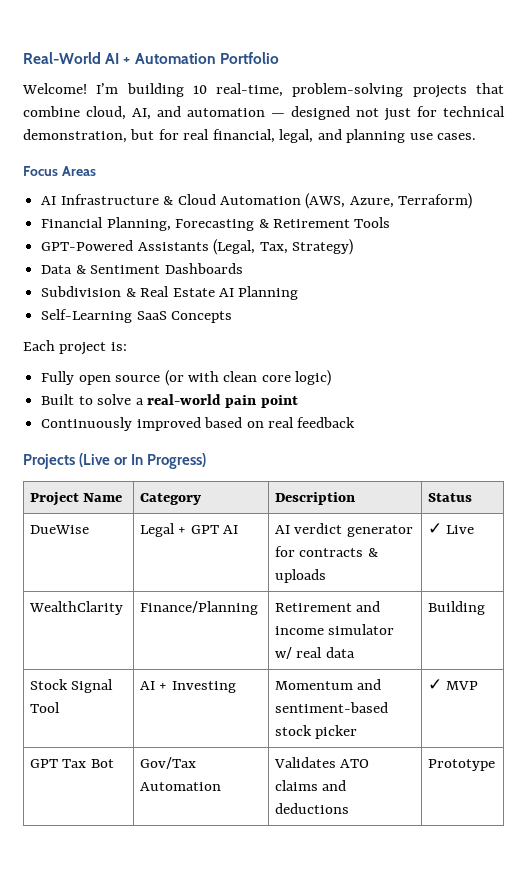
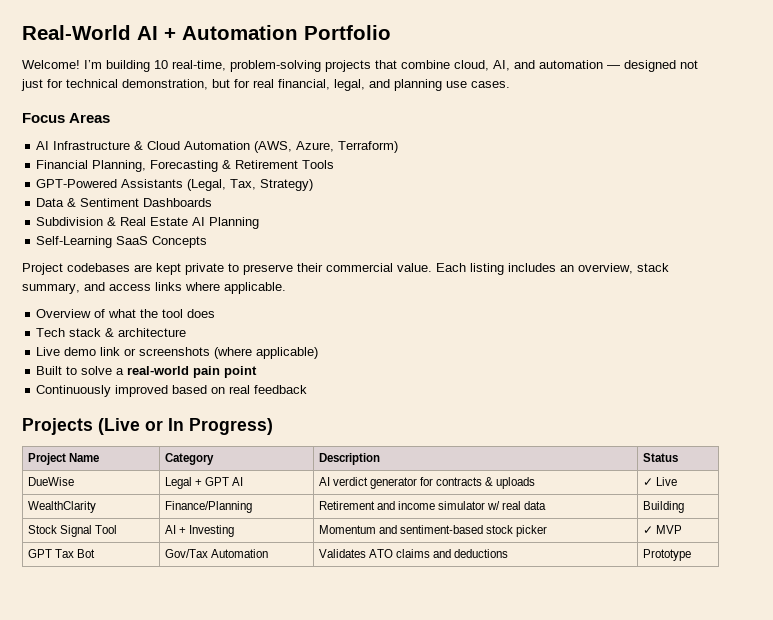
- Each project is:
- Fully open source (or with clean core logic)
+ Project codebases are kept private to preserve their commercial value. Each listing includes an overview, stack summary, and access links where applicable.
+ Overview of what the tool does
+ Tech stack & architecture
+ Live demo link or screenshots (where applicable)

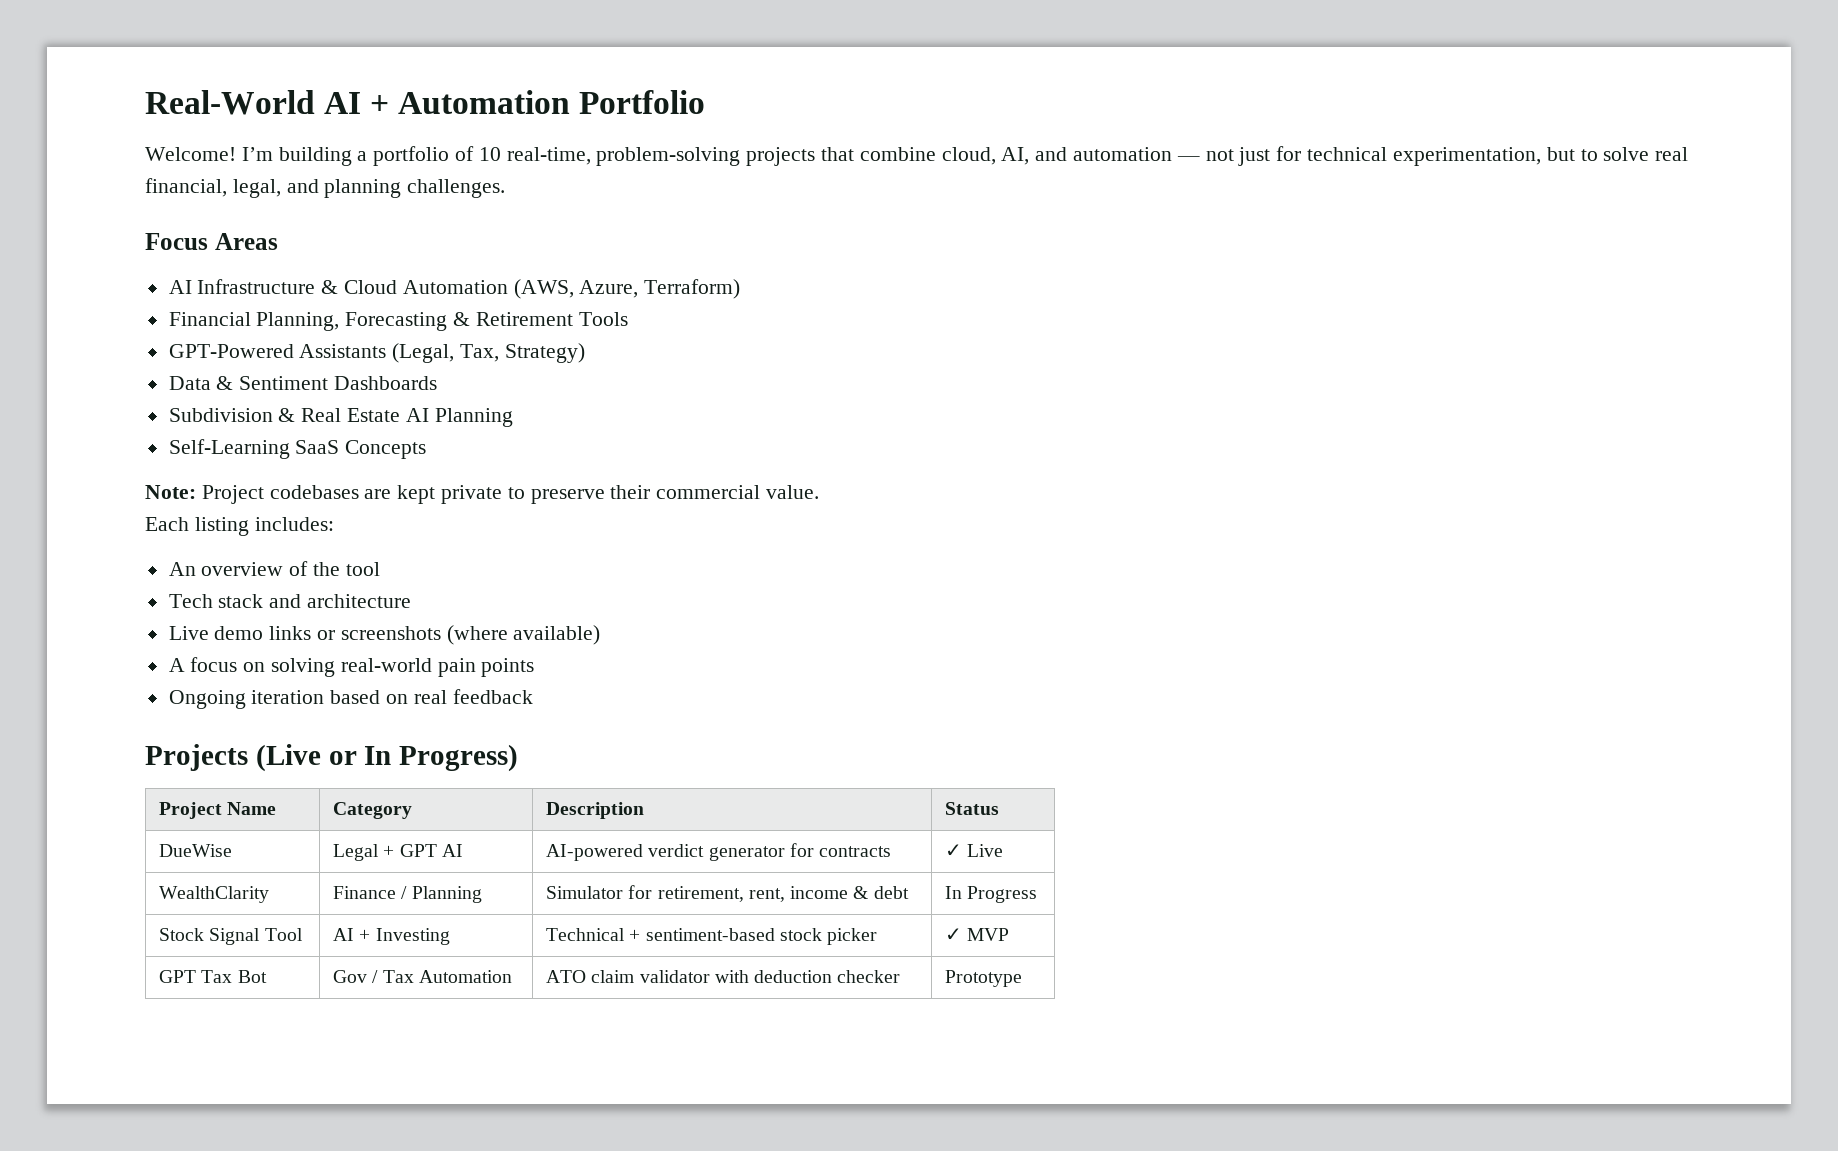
- I’m building 10 real-time, problem-solving projects that combine cloud, AI, and automation — designed not just for technical demonstration, but for real financial, legal, and planning use cases.
+ I’m building a portfolio of 10 real-time, problem-solving projects that combine cloud, AI, and automation — not just for technical experimentation, but to solve real financial, legal, and planning challenges.
- Project codebases are kept private to preserve their commercial value. Each listing includes an overview, stack summary, and access links where applicable.
- Overview of what the tool does
+ Note: Project codebases are kept private to preserve their commercial value.
+ Each listing includes:
+ An overview of the tool
- Tech stack & architecture
+ Tech stack and architecture
- Live demo link or screenshots (where applicable)
- Built to solve a real-world pain point
- Continuously improved based on real feedback
+ Live demo links or screenshots (where available)
+ A focus on solving real-world pain points
+ Ongoing iteration based on real feedback
- DueWise | Legal + GPT AI | AI verdict generator for contracts & uploads | ✓ Live
+ DueWise | Legal + GPT AI | AI-powered verdict generator for contracts | ✓ Live
- WealthClarity | Finance/Planning | Retirement and income simulator w/ real data | Building
+ WealthClarity | Finance / Planning | Simulator for retirement, rent, income & debt | In Progress
- Stock Signal Tool | AI + Investing | Momentum and sentiment-based stock picker | ✓ MVP
+ Stock Signal Tool | AI + Investing | Technical + sentiment-based stock picker | ✓ MVP
- GPT Tax Bot | Gov/Tax Automation | Validates ATO claims and deductions | Prototype
+ GPT Tax Bot | Gov / Tax Automation | ATO claim validator with deduction checker | Prototype

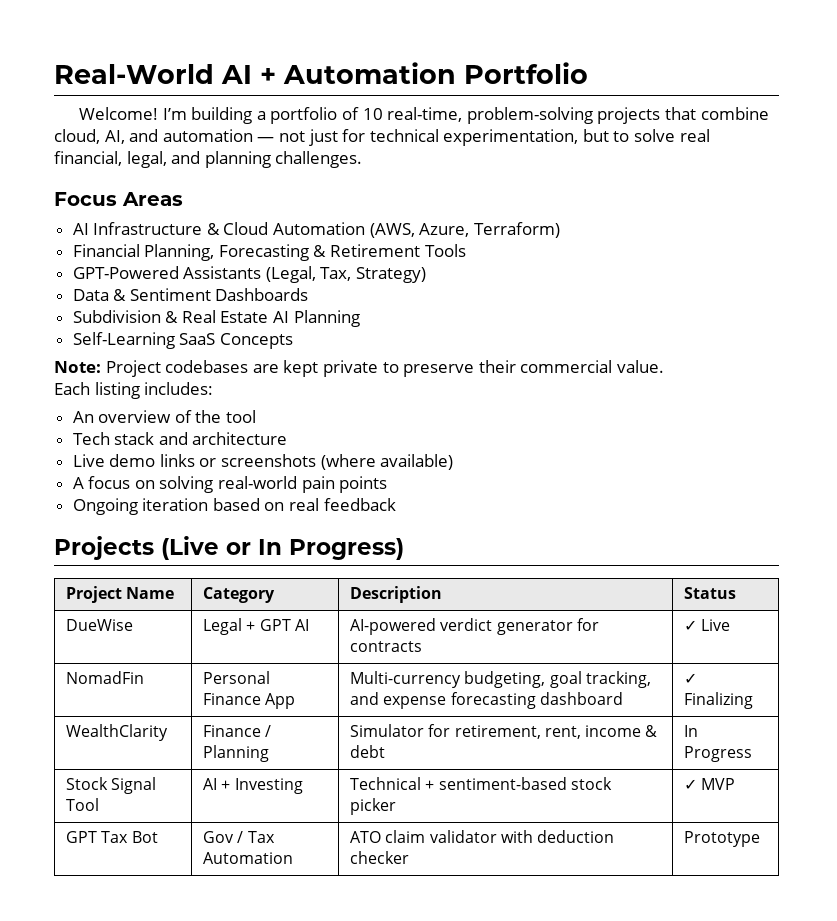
+ NomadFin | Personal Finance App | Multi-currency budgeting, goal tracking, and expense forecasting dashboard | ✓ Finalizing

